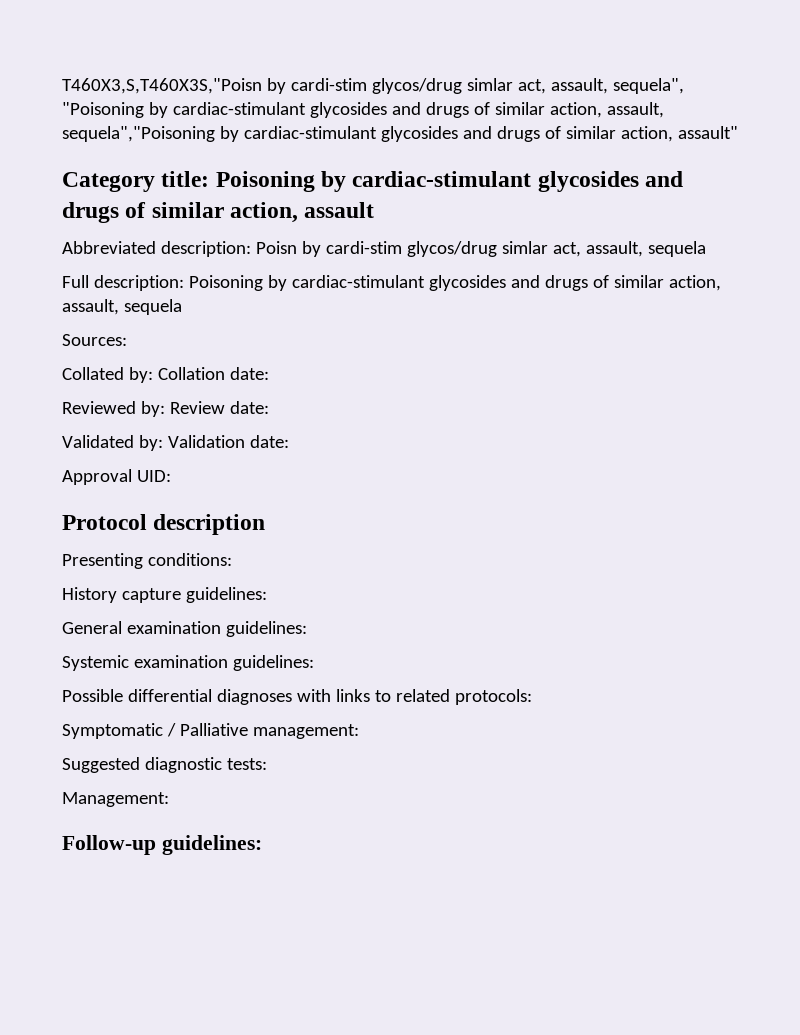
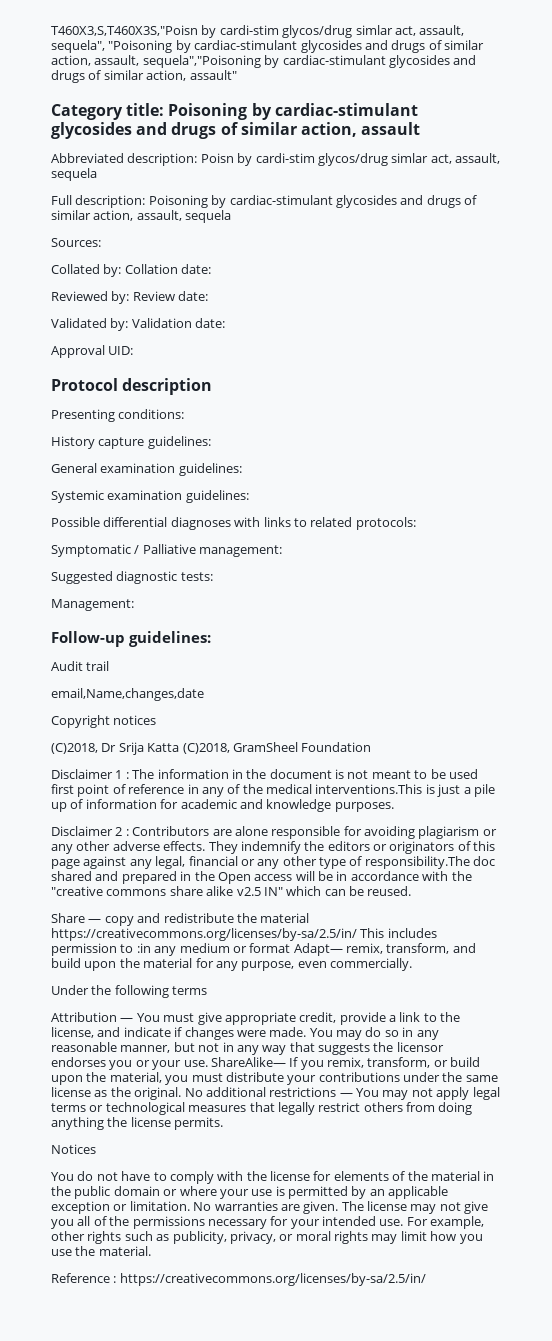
+ Audit trail
+ email,Name,changes,date
+ Copyright notices
+ (C)2018, Dr Srija Katta (C)2018, GramSheel Foundation
+ Disclaimer 1 : The information in the document is not meant to be used first point of reference in any of the medical interventions.This is just a pile up of information for academic and knowledge purposes.
+ Disclaimer 2 : Contributors are alone responsible for avoiding plagiarism or any other adverse effects. They indemnify the editors or originators of this page against any legal, financial or any other type of responsibility.The doc shared and prepared in the Open access will be in accordance with the "creative commons share alike v2.5 IN" which can be reused.
+ Share — copy and redistribute the material https://creativecommons.org/licenses/by-sa/2.5/in/ This includes permission to :in any medium or format Adapt— remix, transform, and build upon the material for any purpose, even commercially.
+ Under the following terms
+ Attribution — You must give appropriate credit, provide a link to the license, and indicate if changes were made. You may do so in any reasonable manner, but not in any way that suggests the licensor endorses you or your use. ShareAlike— If you remix, transform, or build upon the material, you must distribute your contributions under the same license as the original. No additional restrictions — You may not apply legal terms or technological measures that legally restrict others from doing anything the license permits.
+ Notices
+ You do not have to comply with the license for elements of the material in the public domain or where your use is permitted by an applicable exception or limitation. No warranties are given. The license may not give you all of the permissions necessary for your intended use. For example, other rights such as publicity, privacy, or moral rights may limit how you use the material.
+ Reference : https://creativecommons.org/licenses/by-sa/2.5/in/

